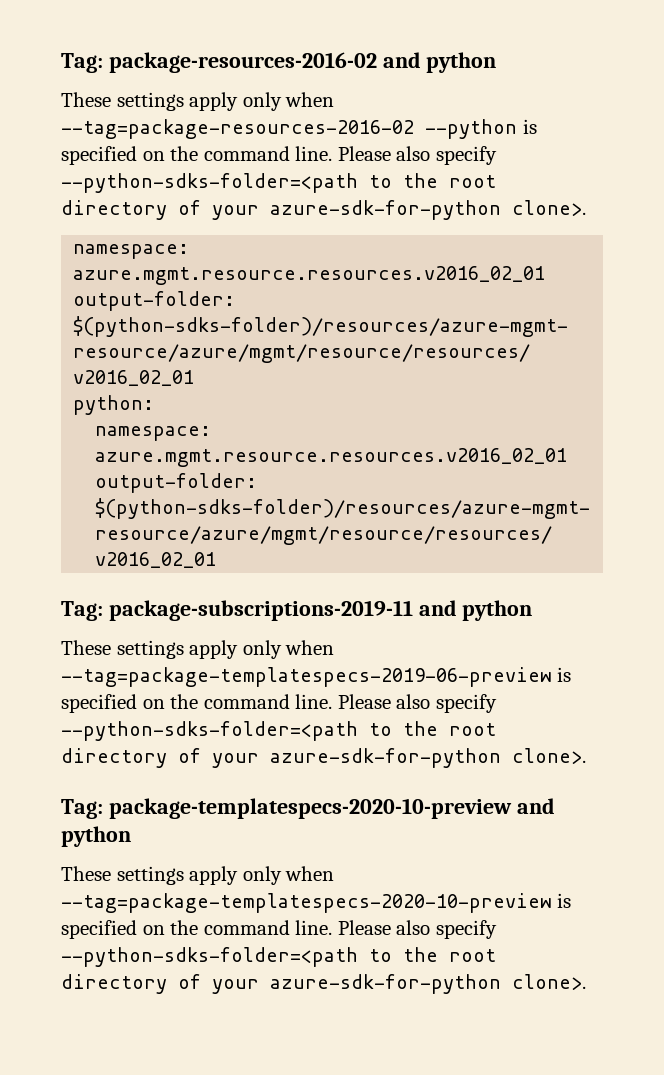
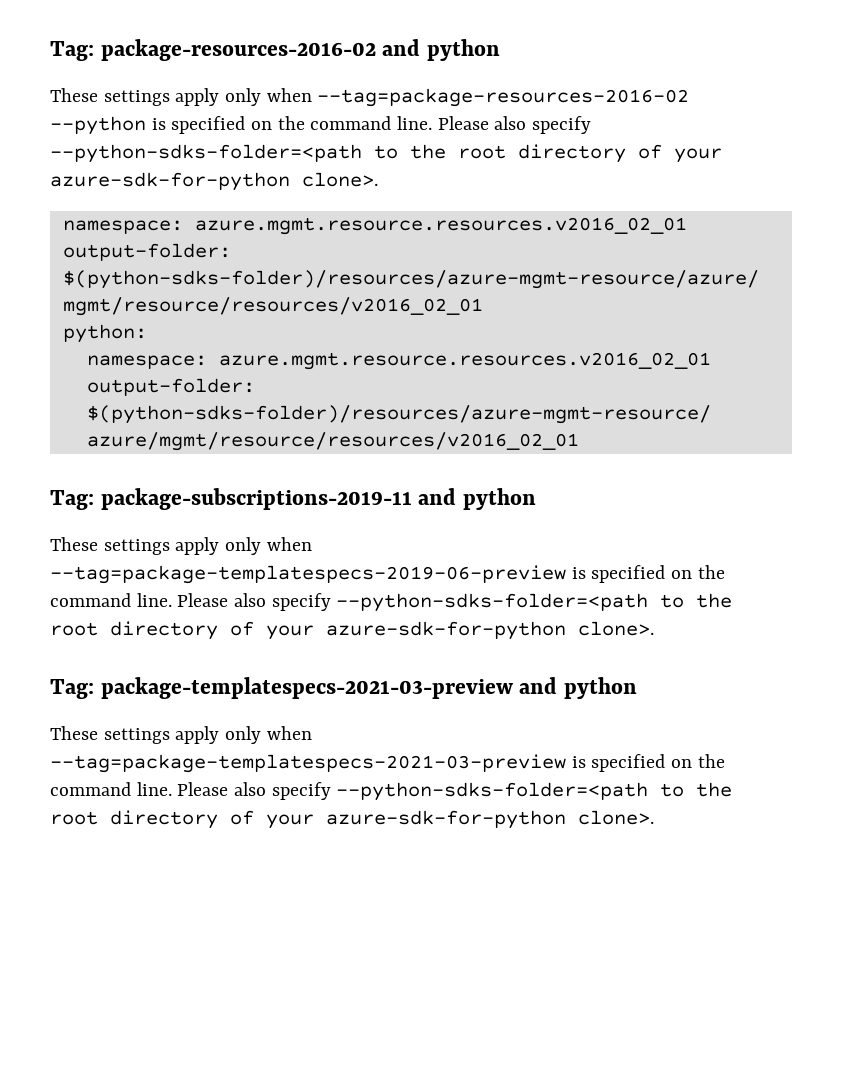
- Tag: package-templatespecs-2020-10-preview and python
- These settings apply only when --tag=package-templatespecs-2020-10-preview is specified on the command line.
+ Tag: package-templatespecs-2021-03-preview and python
+ These settings apply only when --tag=package-templatespecs-2021-03-preview is specified on the command line.

